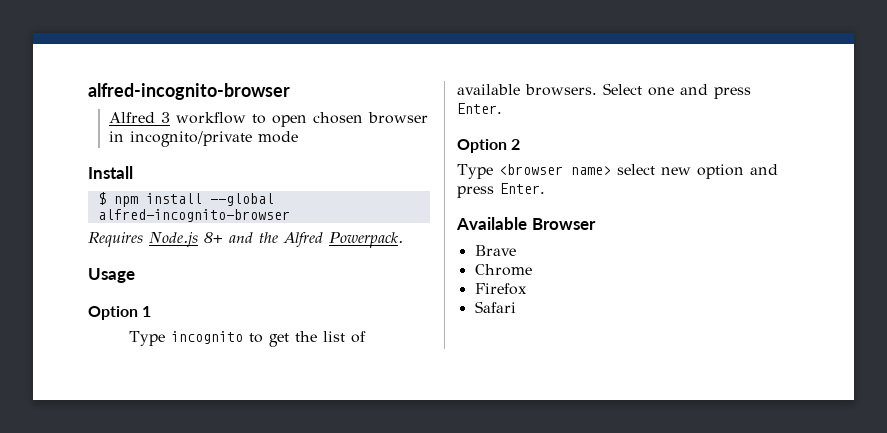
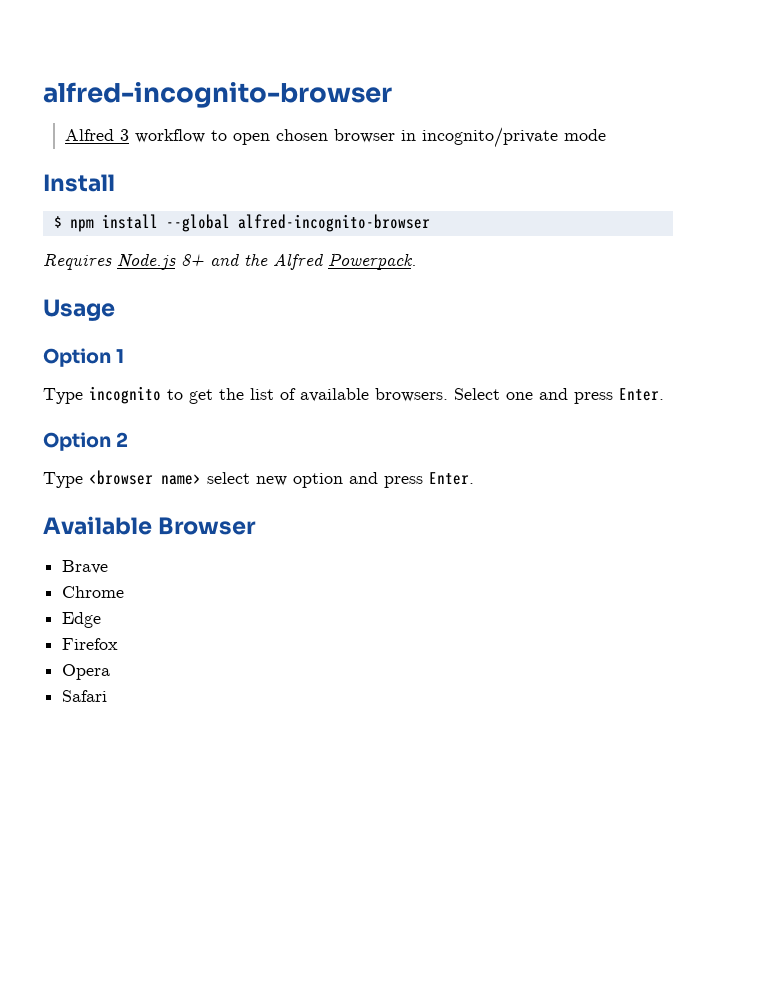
+ Edge
+ Opera

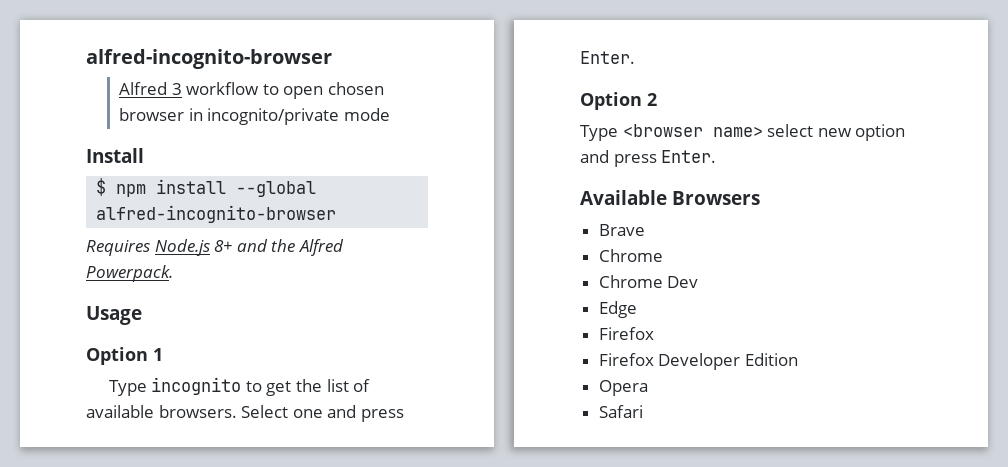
- Available Browser
+ Available Browsers
+ Chrome Dev
+ Firefox Developer Edition

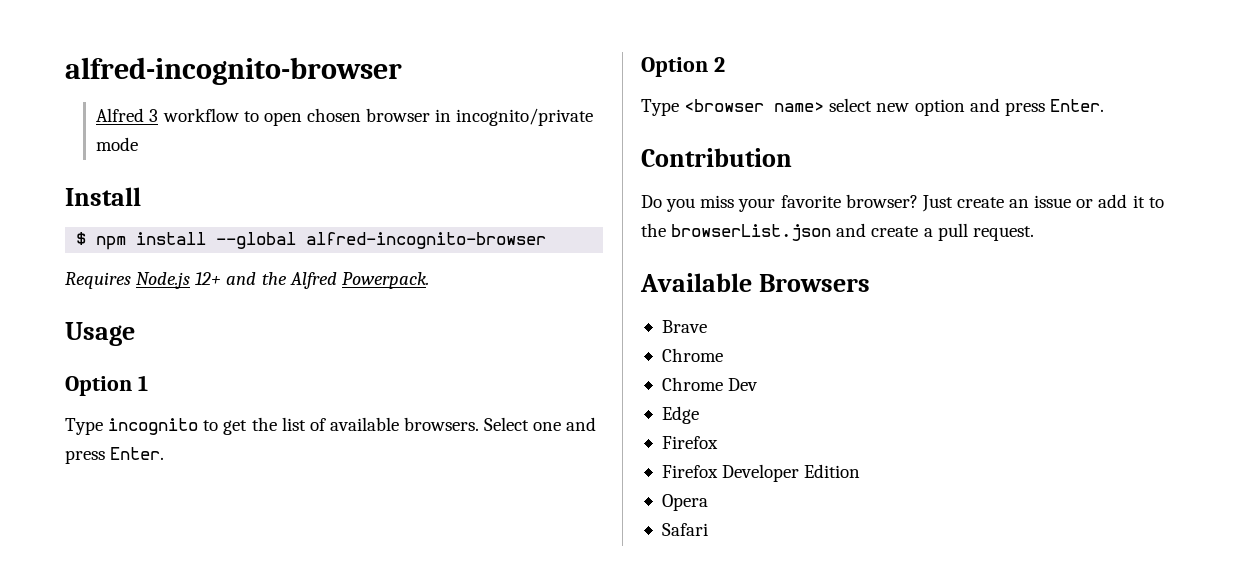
- Requires Node.js 8+ and the Alfred Powerpack.
+ Requires Node.js 12+ and the Alfred Powerpack.
+ Contribution
+ Do you miss your favorite browser? Just create an issue or add it to the browserList.json and create a pull request.

